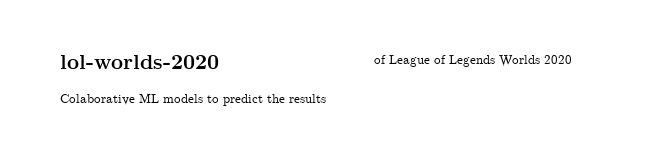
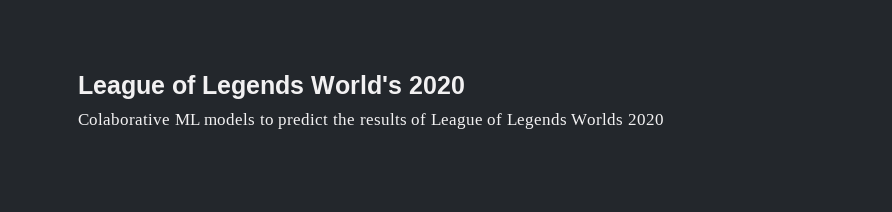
- lol-worlds-2020
+ League of Legends World's 2020

